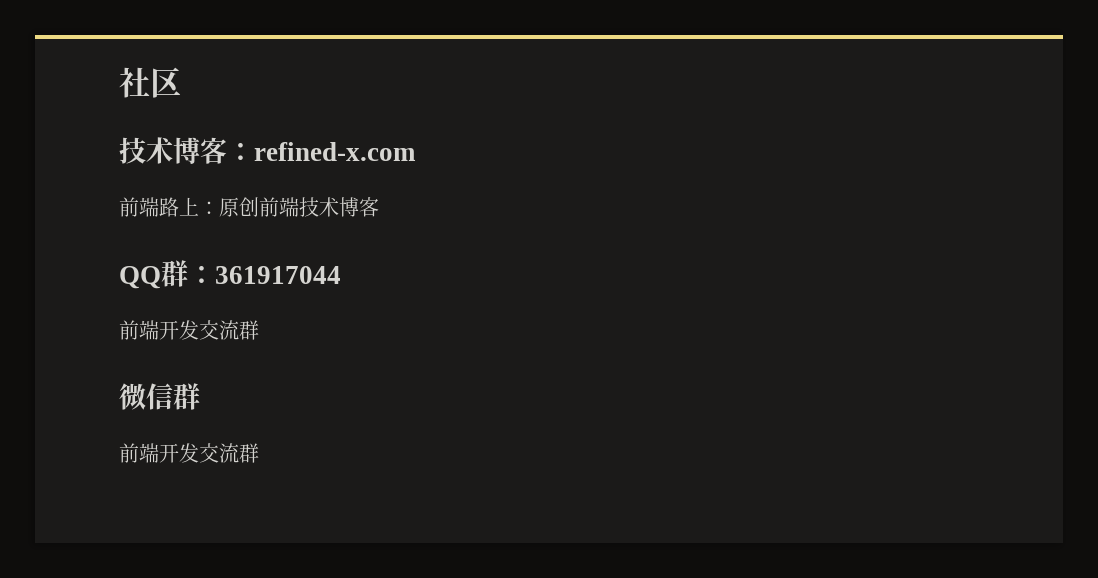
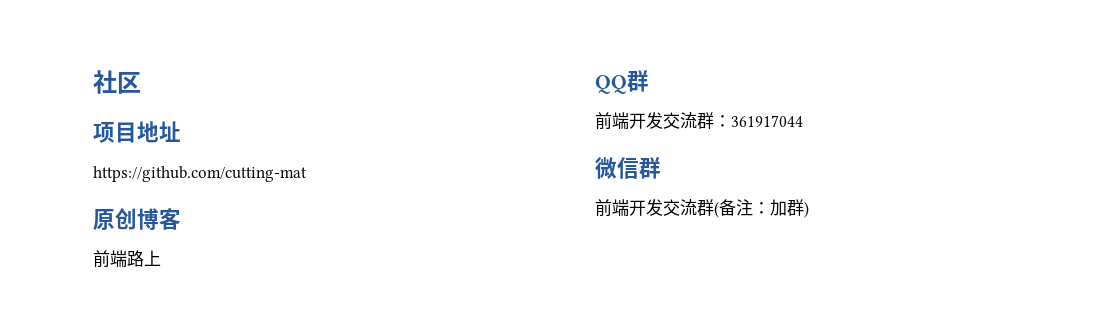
- 技术博客：refined-x.com
+ 项目地址
+ https://github.com/cutting-mat
+ 原创博客
- 前端路上：原创前端技术博客
+ 前端路上
- QQ群：361917044
- 前端开发交流群
+ QQ群
+ 前端开发交流群：361917044
  微信群
- 前端开发交流群
+ 前端开发交流群(备注：加群)

